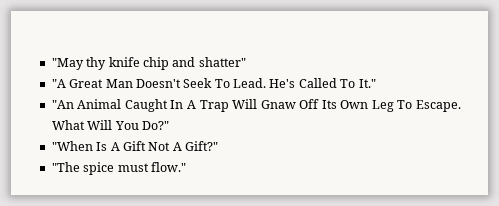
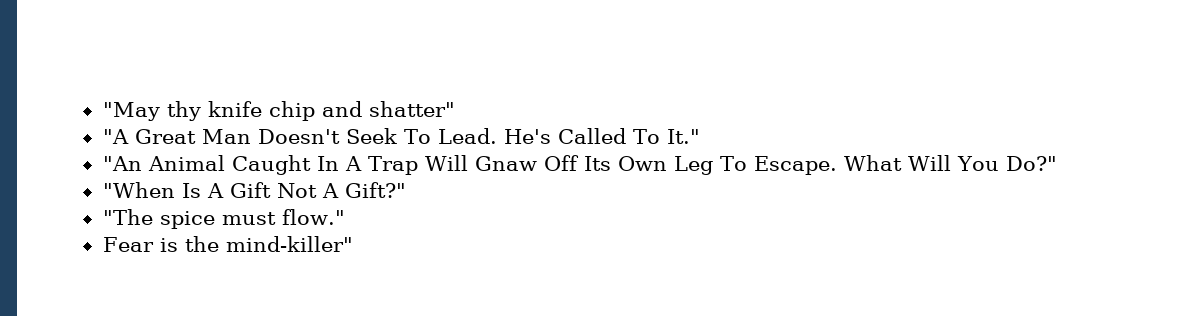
+ Fear is the mind-killer"

